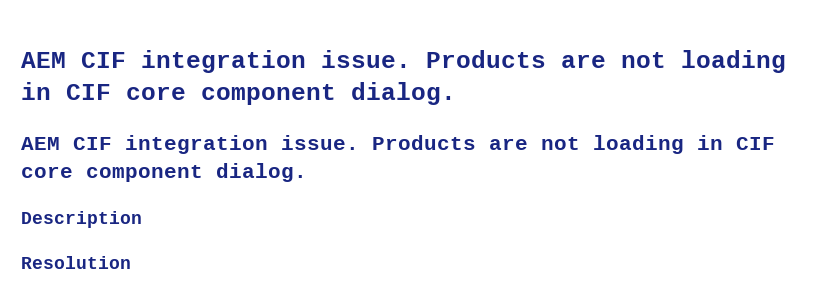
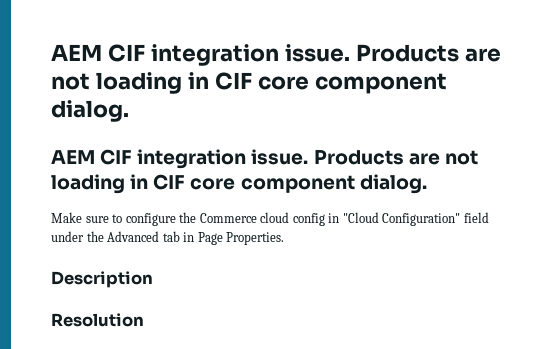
+ Make sure to configure the Commerce cloud config in "Cloud Configuration" field under the Advanced tab in Page Properties.

